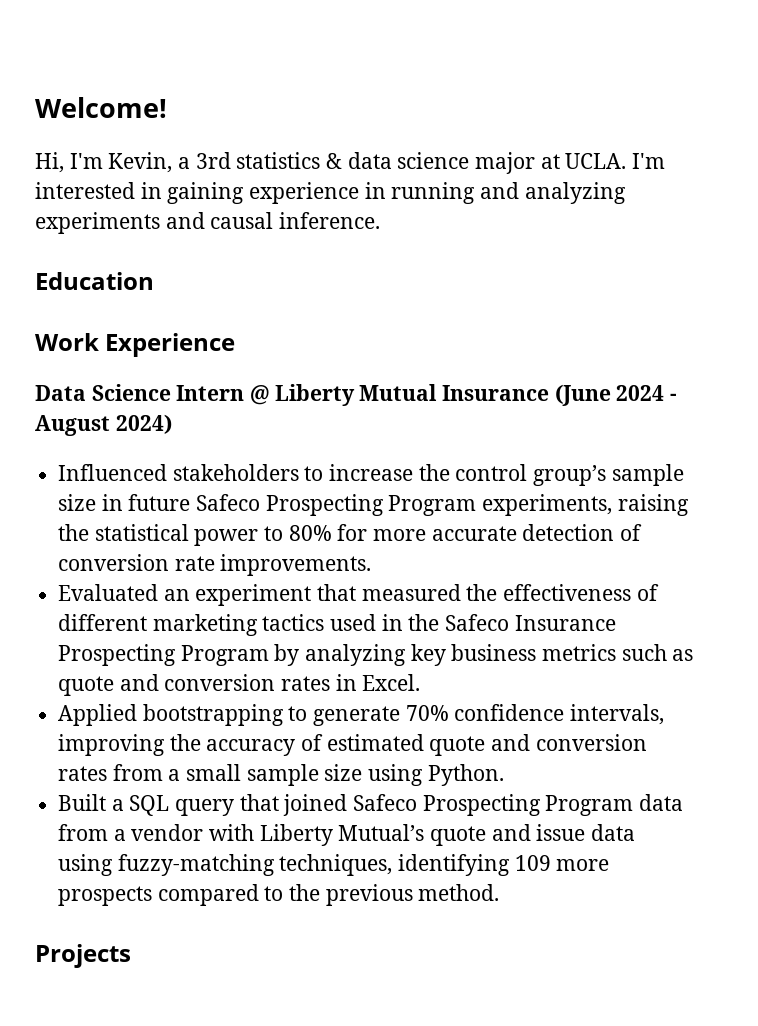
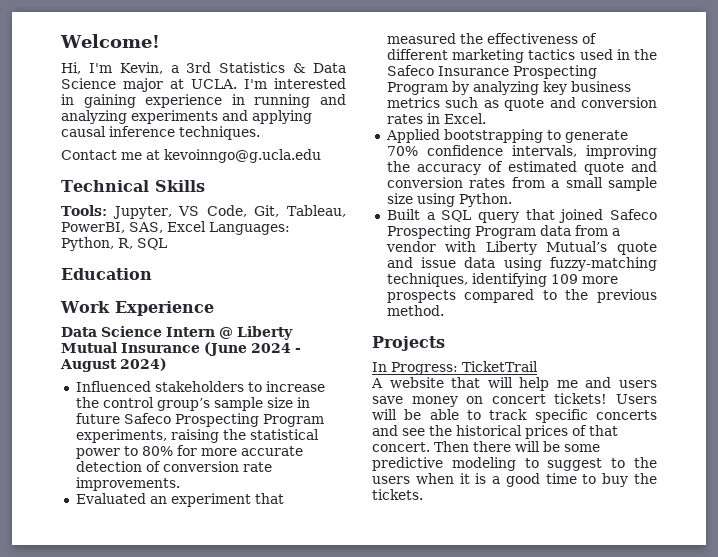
- Hi, I'm Kevin, a 3rd statistics & data science major at UCLA.
+ Hi, I'm Kevin, a 3rd Statistics & Data Science major at UCLA.
- I'm interested in gaining experience in running and analyzing experiments and causal inference.
+ I'm interested in gaining experience in running and analyzing experiments and applying causal inference techniques.
+ Contact me at kevoinngo@g.ucla.edu
+ Technical Skills
+ Tools: Jupyter, VS Code, Git, Tableau, PowerBI, SAS, Excel Languages: Python, R, SQL
+ In Progress: TicketTrail
+ A website that will help me and users save money on concert tickets! Users will be able to track specific concerts and see the historical prices of that concert. Then there will be some predictive modeling to suggest to the users when it is a good time to buy the tickets.

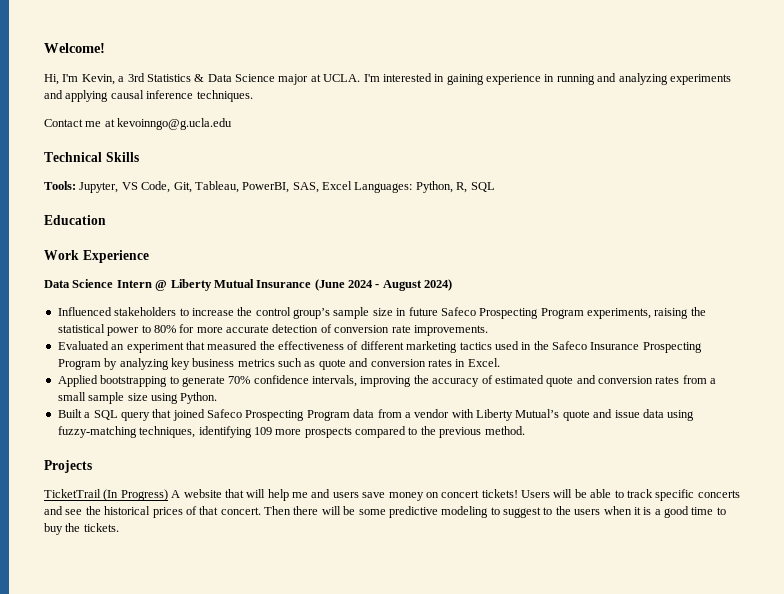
- In Progress: TicketTrail
- A website that will help me and users save money on concert tickets!
+ TicketTrail (In Progress) A website that will help me and users save money on concert tickets!

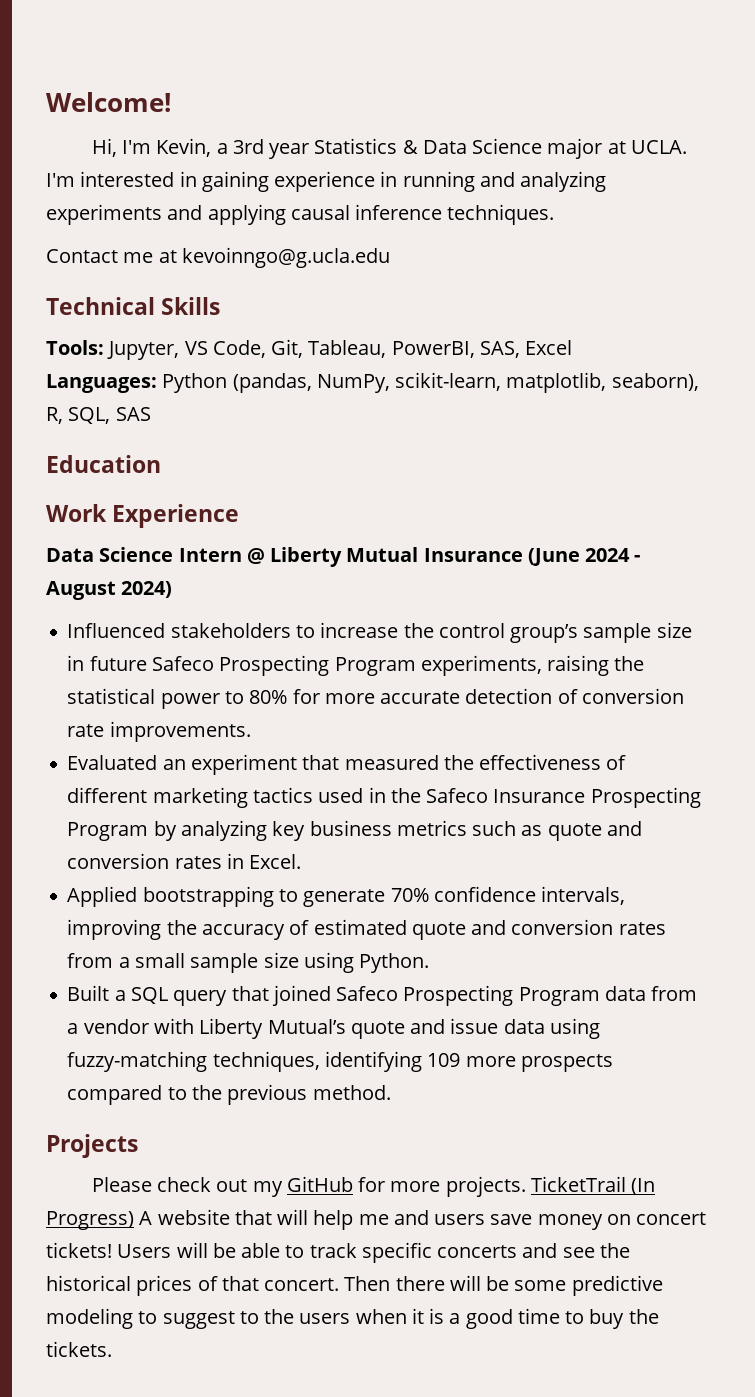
- Hi, I'm Kevin, a 3rd Statistics & Data Science major at UCLA.
+ Hi, I'm Kevin, a 3rd year Statistics & Data Science major at UCLA.
- Tools: Jupyter, VS Code, Git, Tableau, PowerBI, SAS, Excel Languages: Python, R, SQL
+ Tools: Jupyter, VS Code, Git, Tableau, PowerBI, SAS, Excel
+ Languages: Python (pandas, NumPy, scikit-learn, matplotlib, seaborn), R, SQL, SAS
+ Please check out my GitHub for more projects.

